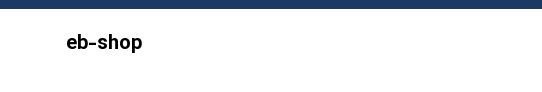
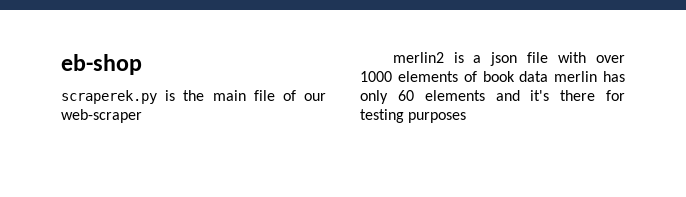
+ scraperek.py is the main file of our web-scraper
+ merlin2 is a json file with over 1000 elements of book data merlin has only 60 elements and it's there for testing purposes

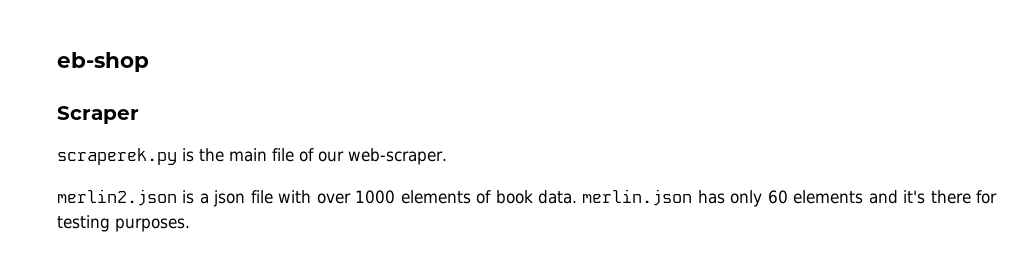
+ Scraper
- scraperek.py is the main file of our web-scraper
- merlin2 is a json file with over 1000 elements of book data merlin has only 60 elements and it's there for testing purposes
+ scraperek.py is the main file of our web-scraper.
+ merlin2.json is a json file with over 1000 elements of book data. merlin.json has only 60 elements and it's there for testing purposes.

